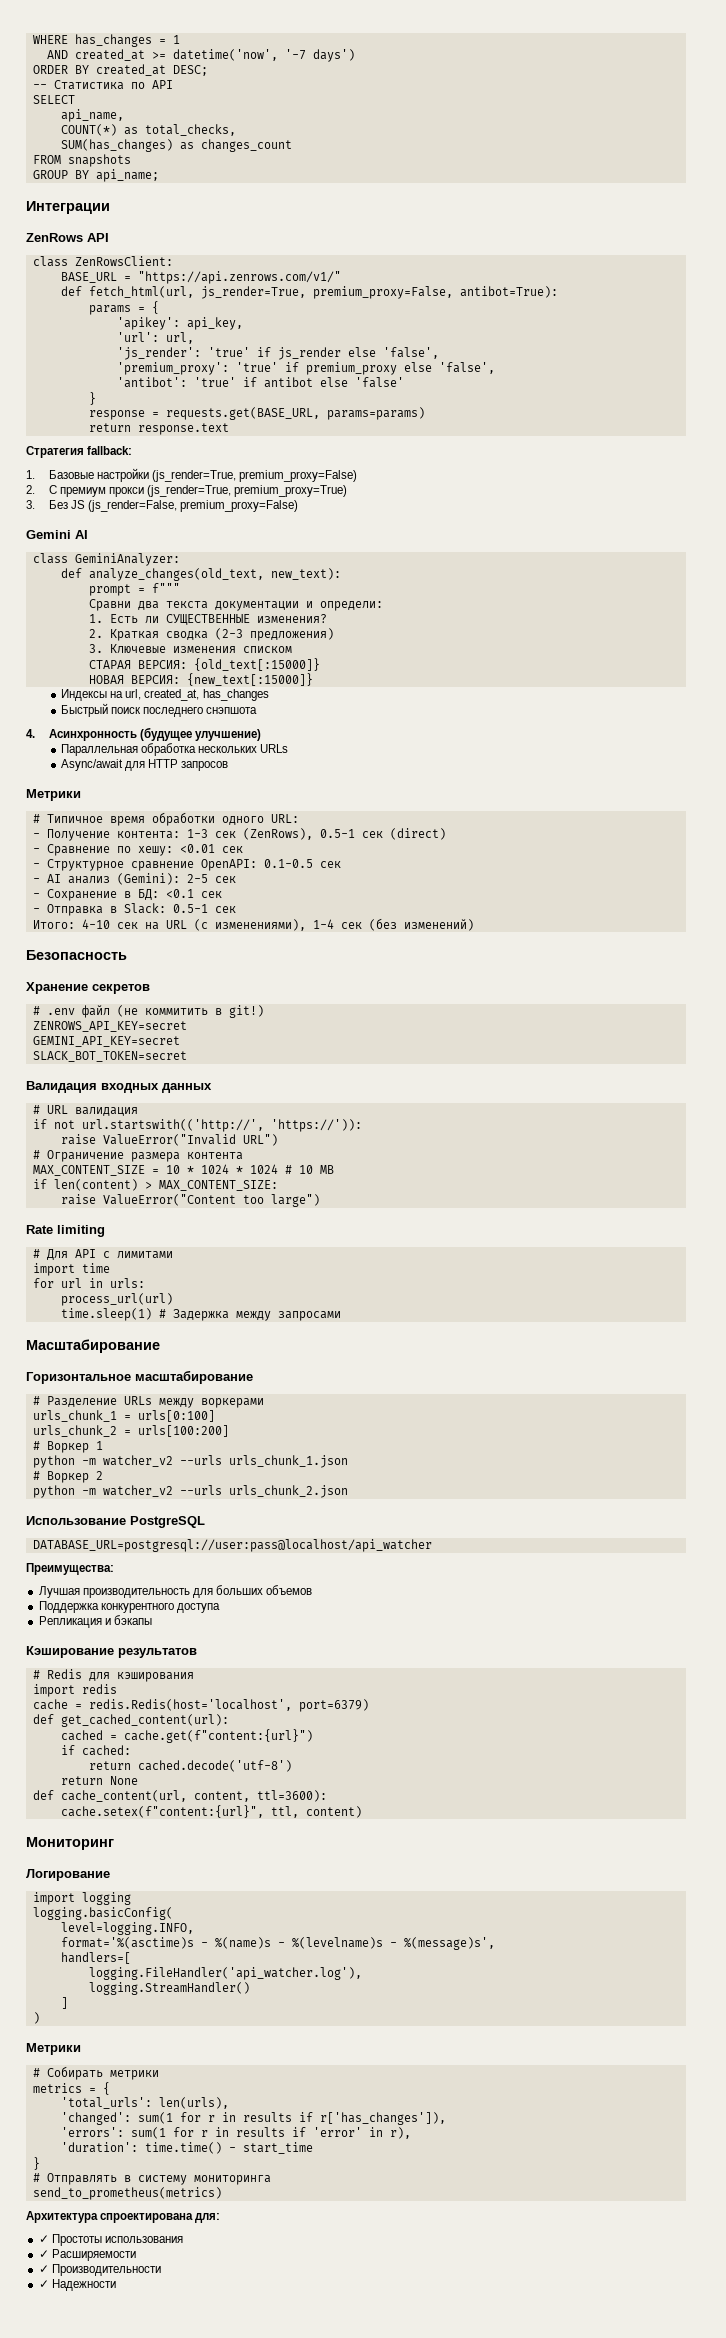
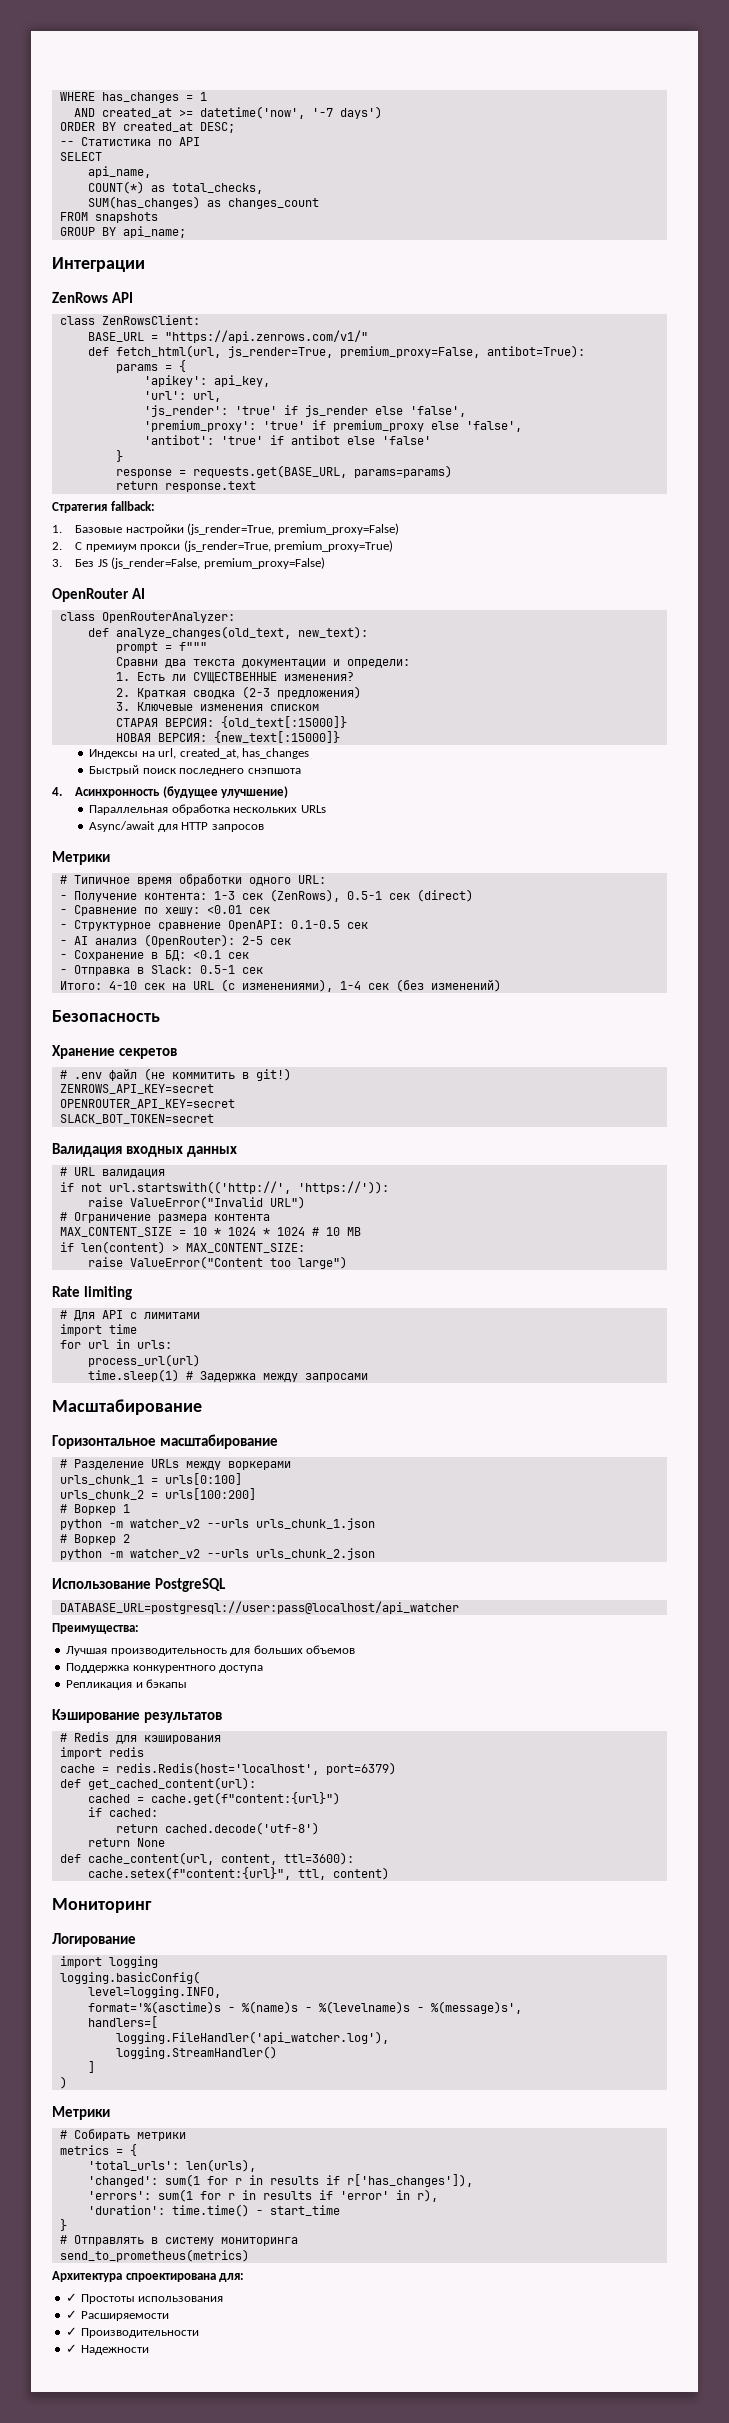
- Gemini AI
+ OpenRouter AI
- class GeminiAnalyzer:
+ class OpenRouterAnalyzer:
- - AI анализ (Gemini): 2-5 сек
+ - AI анализ (OpenRouter): 2-5 сек
- GEMINI_API_KEY=secret
+ OPENROUTER_API_KEY=secret

